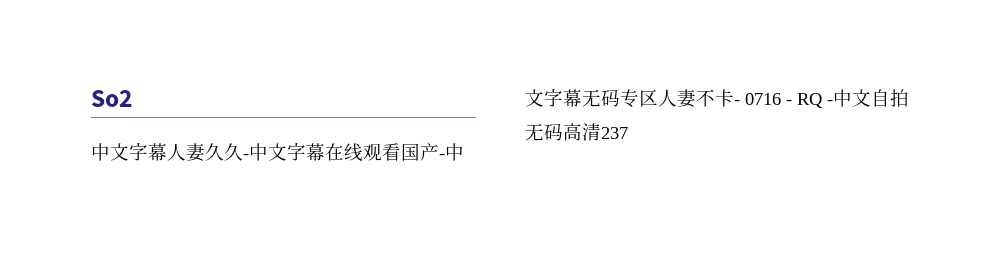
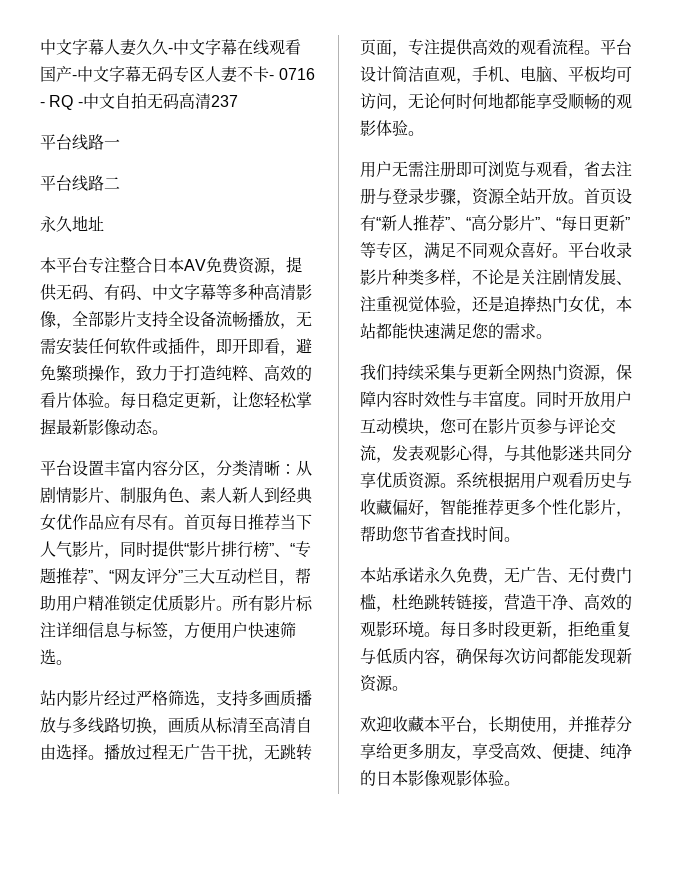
- So2
+ 平台线路一
+ 平台线路二
+ 永久地址
+ 本平台专注整合日本AV免费资源，提供无码、有码、中文字幕等多种高清影像，全部影片支持全设备流畅播放，无需安装任何软件或插件，即开即看，避免繁琐操作，致力于打造纯粹、高效的看片体验。每日稳定更新，让您轻松掌握最新影像动态。
+ 平台设置丰富内容分区，分类清晰：从剧情影片、制服角色、素人新人到经典女优作品应有尽有。首页每日推荐当下人气影片，同时提供“影片排行榜”、“专题推荐”、“网友评分”三大互动栏目，帮助用户精准锁定优质影片。所有影片标注详细信息与标签，方便用户快速筛选。
+ 站内影片经过严格筛选，支持多画质播放与多线路切换，画质从标清至高清自由选择。播放过程无广告干扰，无跳转页面，专注提供高效的观看流程。平台设计简洁直观，手机、电脑、平板均可访问，无论何时何地都能享受顺畅的观影体验。
+ 用户无需注册即可浏览与观看，省去注册与登录步骤，资源全站开放。首页设有“新人推荐”、“高分影片”、“每日更新”等专区，满足不同观众喜好。平台收录影片种类多样，不论是关注剧情发展、注重视觉体验，还是追捧热门女优，本站都能快速满足您的需求。
+ 我们持续采集与更新全网热门资源，保障内容时效性与丰富度。同时开放用户互动模块，您可在影片页参与评论交流，发表观影心得，与其他影迷共同分享优质资源。系统根据用户观看历史与收藏偏好，智能推荐更多个性化影片，帮助您节省查找时间。
+ 本站承诺永久免费，无广告、无付费门槛，杜绝跳转链接，营造干净、高效的观影环境。每日多时段更新，拒绝重复与低质内容，确保每次访问都能发现新资源。
+ 欢迎收藏本平台，长期使用，并推荐分享给更多朋友，享受高效、便捷、纯净的日本影像观影体验。

